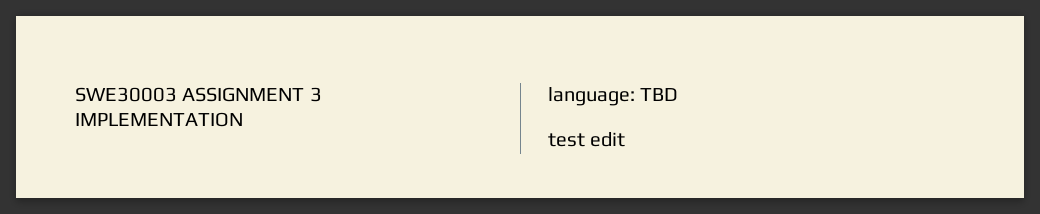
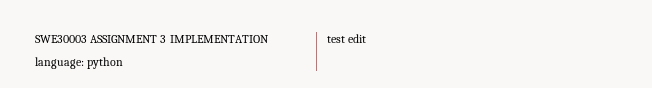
- language: TBD
+ language: python

